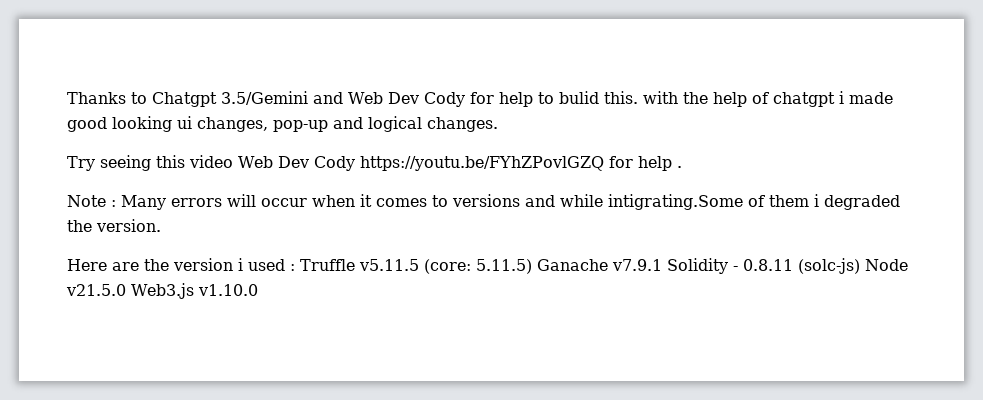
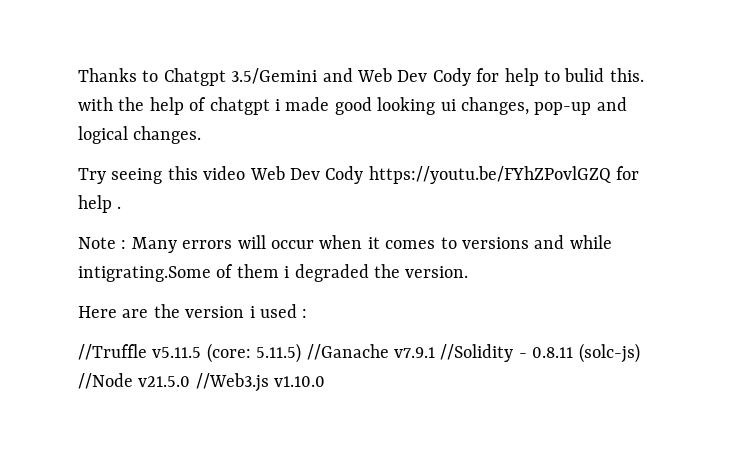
- Here are the version i used : Truffle v5.11.5 (core: 5.11.5) Ganache v7.9.1 Solidity - 0.8.11 (solc-js) Node v21.5.0 Web3.js v1.10.0
+ Here are the version i used :
+ //Truffle v5.11.5 (core: 5.11.5) //Ganache v7.9.1 //Solidity - 0.8.11 (solc-js) //Node v21.5.0 //Web3.js v1.10.0

